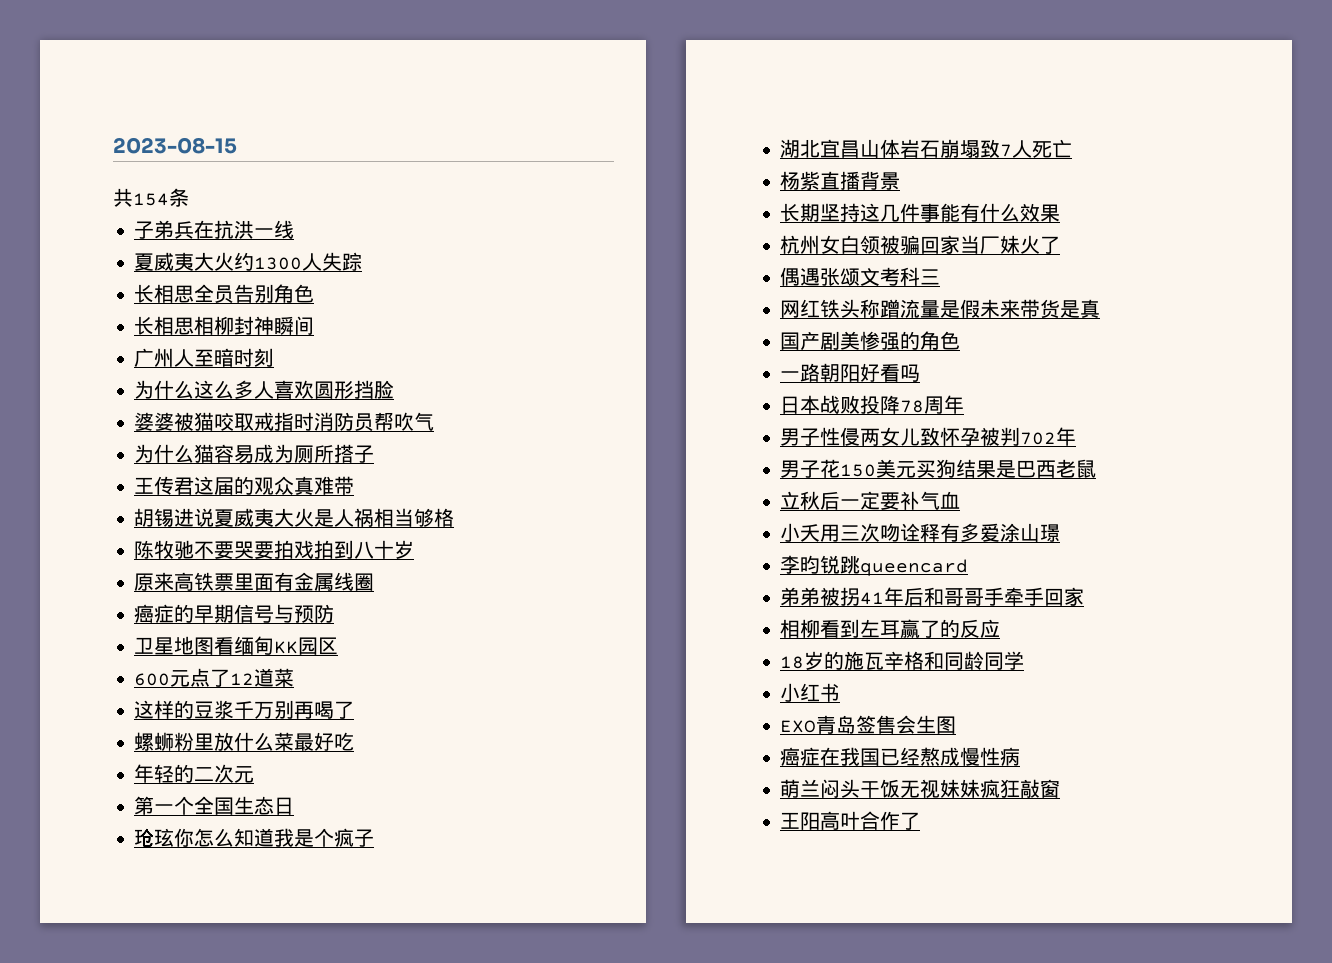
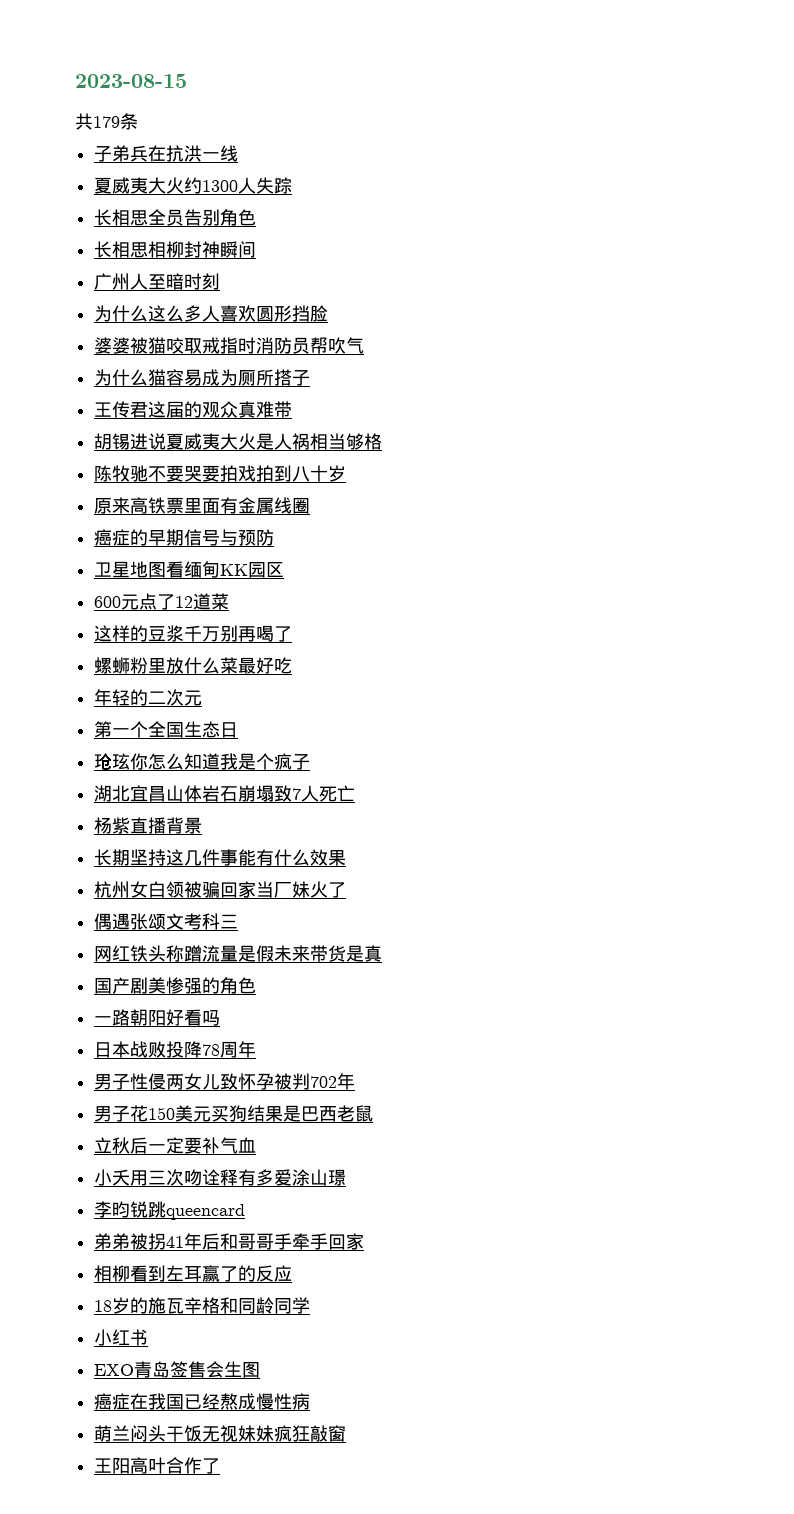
- 共154条
+ 共179条

